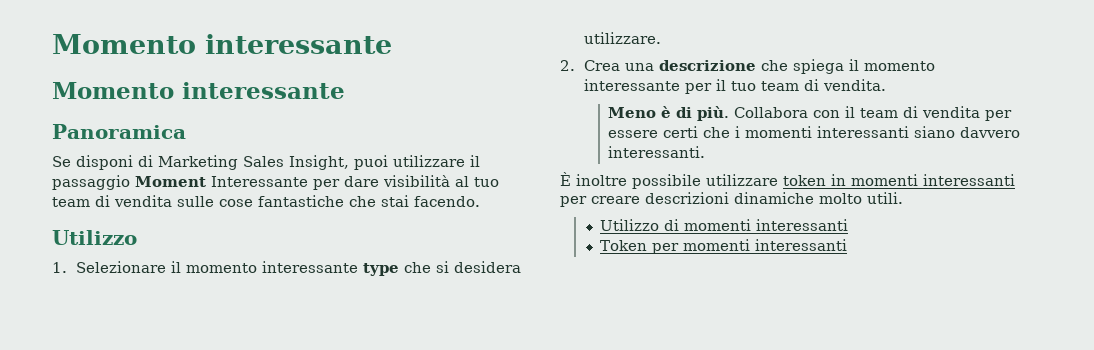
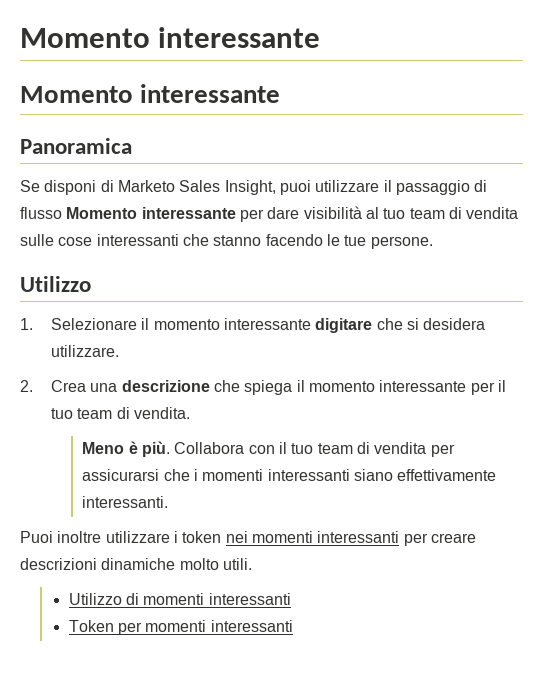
- Se disponi di Marketing Sales Insight, puoi utilizzare il passaggio Moment Interessante per dare visibilità al tuo team di vendita sulle cose fantastiche che stai facendo.
+ Se disponi di Marketo Sales Insight, puoi utilizzare il passaggio di flusso Momento interessante per dare visibilità al tuo team di vendita sulle cose interessanti che stanno facendo le tue persone.
- 1. Selezionare il momento interessante type che si desidera utilizzare.
+ 1. Selezionare il momento interessante digitare che si desidera utilizzare.
- Meno è di più.
+ Meno è più.
- Collabora con il team di vendita per essere certi che i momenti interessanti siano davvero interessanti.
+ Collabora con il tuo team di vendita per assicurarsi che i momenti interessanti siano effettivamente interessanti.
- È inoltre possibile utilizzare token in momenti interessanti per creare descrizioni dinamiche molto utili.
+ Puoi inoltre utilizzare i token nei momenti interessanti per creare descrizioni dinamiche molto utili.

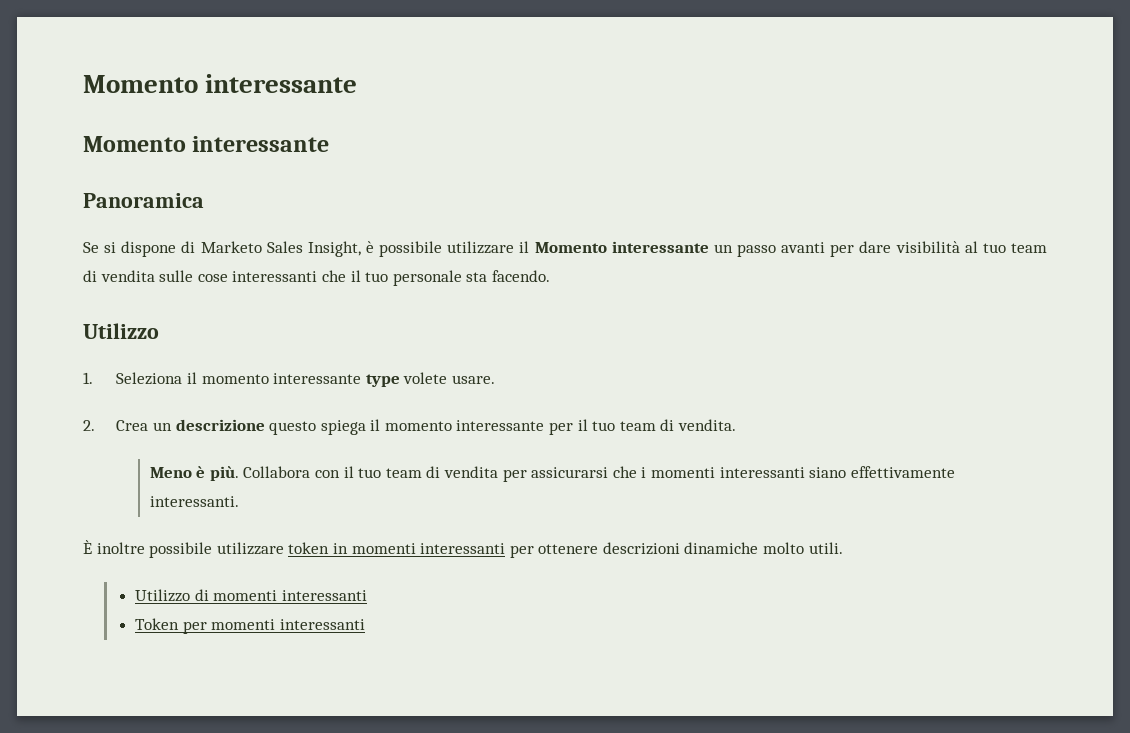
- Se disponi di Marketo Sales Insight, puoi utilizzare il passaggio di flusso Momento interessante per dare visibilità al tuo team di vendita sulle cose interessanti che stanno facendo le tue persone.
+ Se si dispone di Marketo Sales Insight, è possibile utilizzare il Momento interessante un passo avanti per dare visibilità al tuo team di vendita sulle cose interessanti che il tuo personale sta facendo.
- 1. Selezionare il momento interessante digitare che si desidera utilizzare.
+ 1. Seleziona il momento interessante type volete usare.
- 2. Crea una descrizione che spiega il momento interessante per il tuo team di vendita.
+ 2. Crea un descrizione questo spiega il momento interessante per il tuo team di vendita.
- Puoi inoltre utilizzare i token nei momenti interessanti per creare descrizioni dinamiche molto utili.
+ È inoltre possibile utilizzare token in momenti interessanti per ottenere descrizioni dinamiche molto utili.

